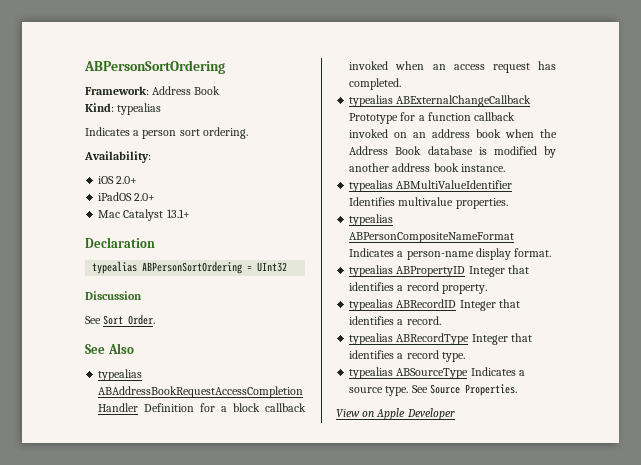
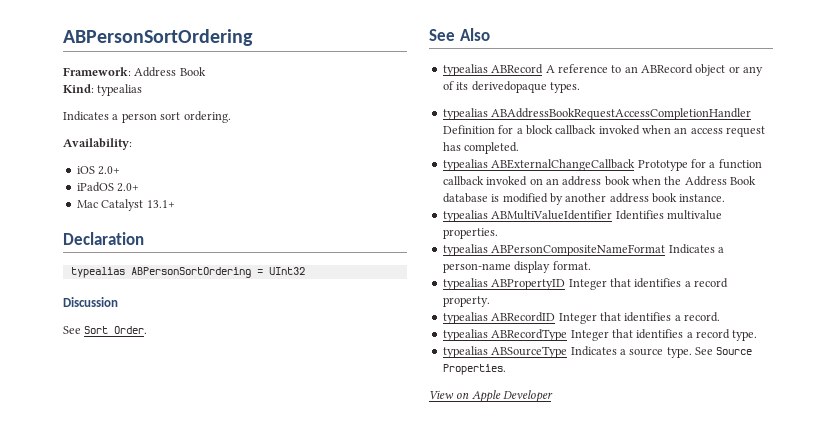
+ typealias ABRecord A reference to an ABRecord object or any of its derivedopaque types.

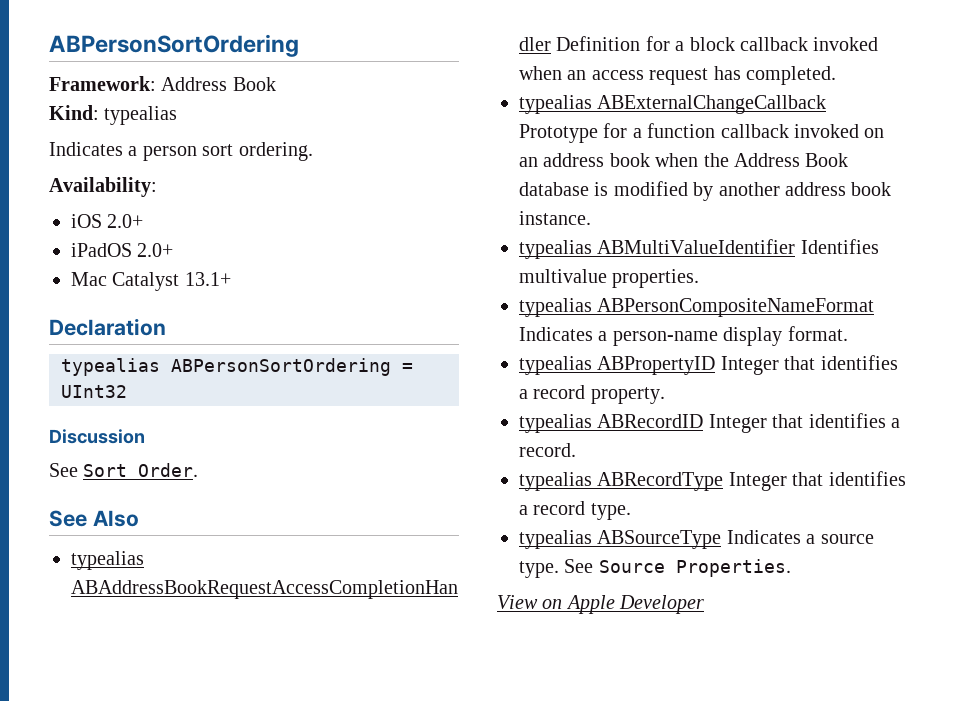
- typealias ABRecord A reference to an ABRecord object or any of its derivedopaque types.

